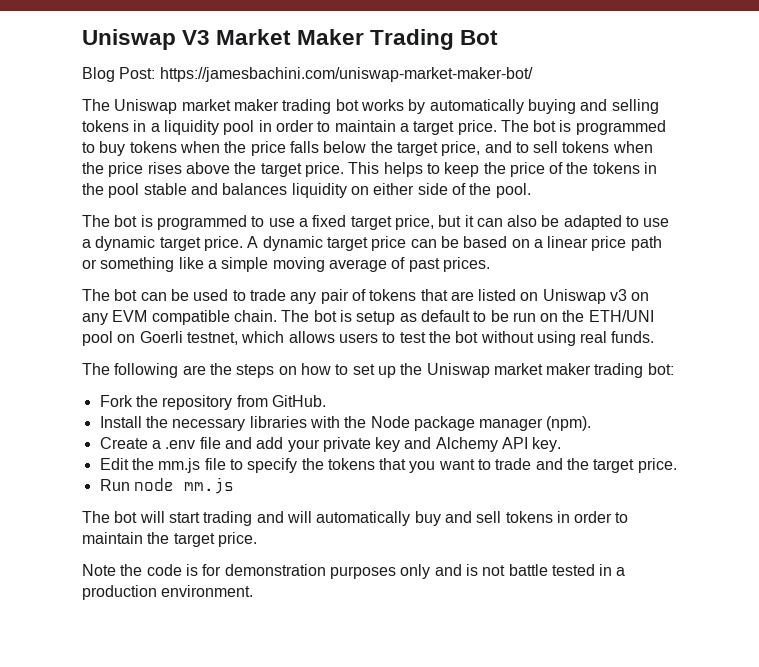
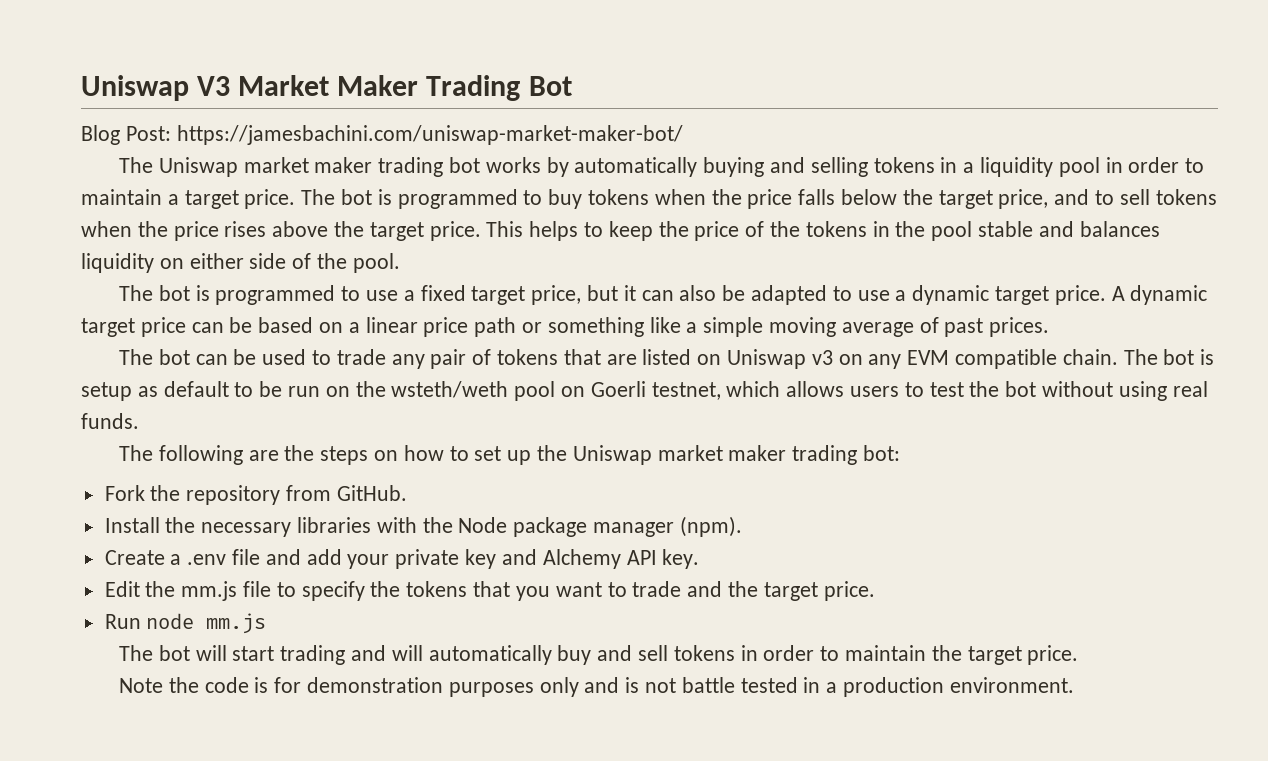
- The bot is setup as default to be run on the ETH/UNI pool on Goerli testnet, which allows users to test the bot without using real funds.
+ The bot is setup as default to be run on the wsteth/weth pool on Goerli testnet, which allows users to test the bot without using real funds.

